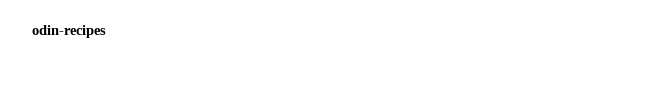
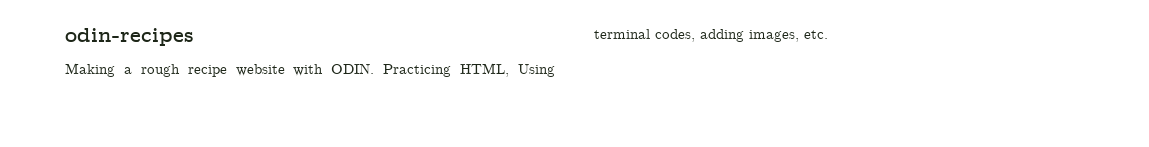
+ Making a rough recipe website with ODIN. Practicing HTML, Using terminal codes, adding images, etc.

